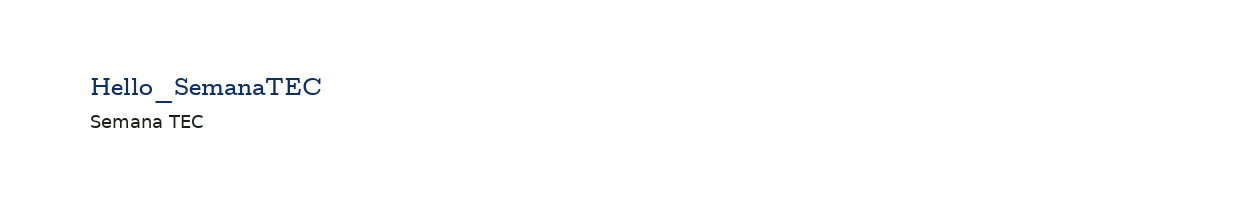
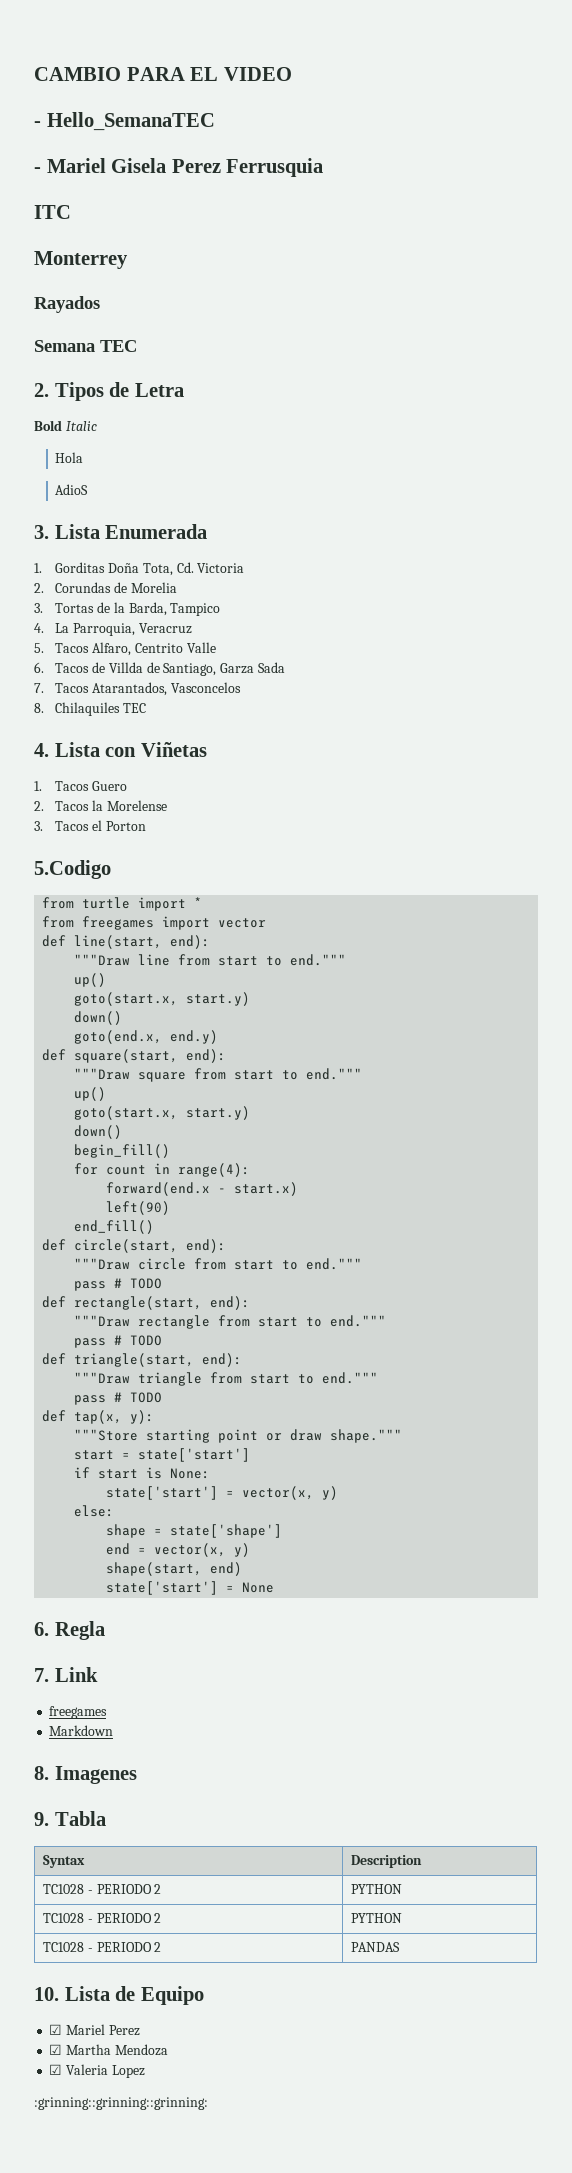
- Hello_SemanaTEC
+ CAMBIO PARA EL VIDEO
+ - Hello_SemanaTEC
+ - Mariel Gisela Perez Ferrusquia
+ ITC
+ Monterrey
+ Rayados
  Semana TEC
+ 2. Tipos de Letra
+ Bold Italic
+ Hola
+ AdioS
+ 3. Lista Enumerada
+ 1. Gorditas Doña Tota, Cd. Victoria
+ 2. Corundas de Morelia
+ 3. Tortas de la Barda, Tampico
+ 4. La Parroquia, Veracruz
+ 5. Tacos Alfaro, Centrito Valle
+ 6. Tacos de Villda de Santiago, Garza Sada
+ 7. Tacos Atarantados, Vasconcelos
+ 8. Chilaquiles TEC
+ 4. Lista con Viñetas
+ 1. Tacos Guero
+ 2. Tacos la Morelense
+ 3. Tacos el Porton
+ 5.Codigo
+ from turtle import *
+ from freegames import vector
+ def line(start, end):
+ """Draw line from start to end."""
+ up()
+ goto(start.x, start.y)
+ down()
+ goto(end.x, end.y)
+ def square(start, end):
+ """Draw square from start to end."""
+ up()
+ goto(start.x, start.y)
+ down()
+ begin_fill()
+ for count in range(4):
+ forward(end.x - start.x)
+ left(90)
+ end_fill()
+ def circle(start, end):
+ """Draw circle from start to end."""
+ pass # TODO
+ def rectangle(start, end):
+ """Draw rectangle from start to end."""
+ pass # TODO
+ def triangle(start, end):
+ """Draw triangle from start to end."""
+ pass # TODO
+ def tap(x, y):
+ """Store starting point or draw shape."""
+ start = state['start']
+ if start is None:
+ state['start'] = vector(x, y)
+ else:
+ shape = state['shape']
+ end = vector(x, y)
+ shape(start, end)
+ state['start'] = None
+ 6. Regla
+ 7. Link
+ freegames
+ Markdown
+ 8. Imagenes
+ 9. Tabla
+ Syntax | Description
+ TC1028 - PERIODO 2 | PYTHON
+ TC1028 - PERIODO 2 | PYTHON
+ TC1028 - PERIODO 2 | PANDAS
+ 10. Lista de Equipo
+ ☑ Mariel Perez
+ ☑ Martha Mendoza
+ ☑ Valeria Lopez
+ :grinning::grinning::grinning:

